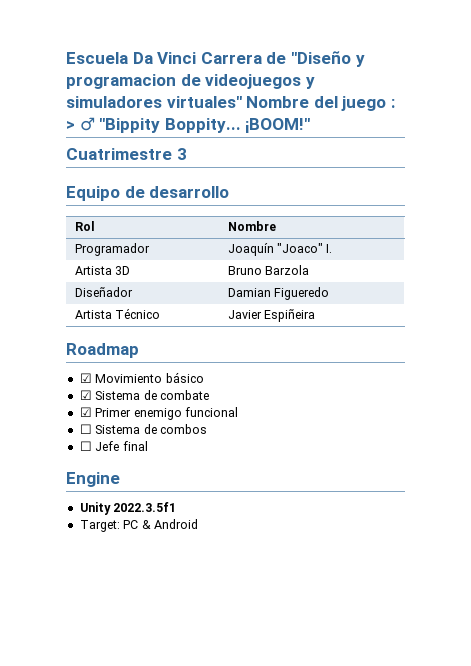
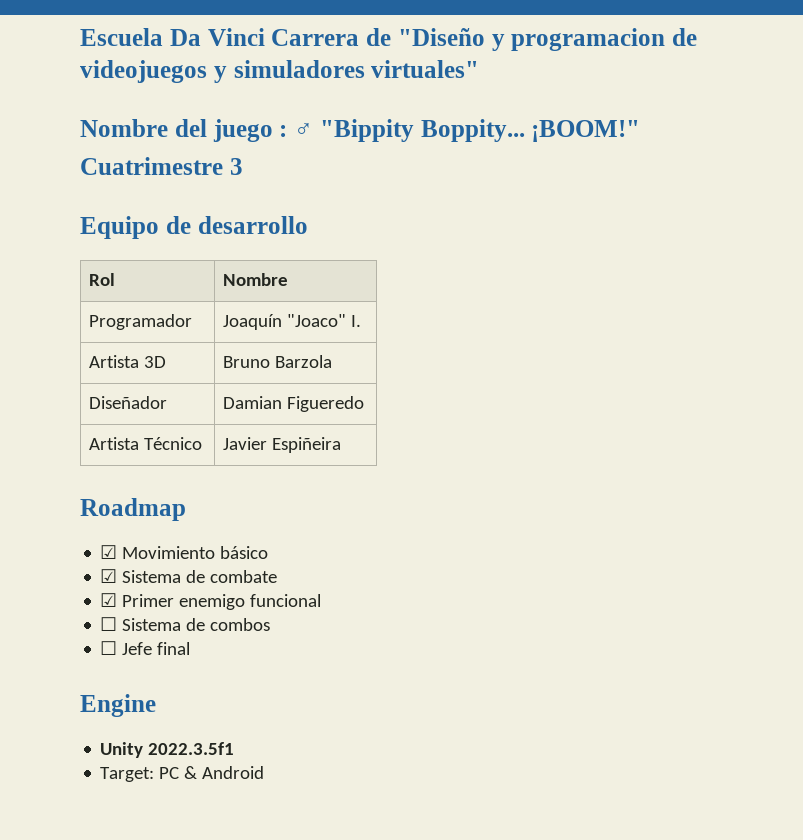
- Escuela Da Vinci Carrera de "Diseño y programacion de videojuegos y simuladores virtuales" Nombre del juego : > ♂ "Bippity Boppity...
+ Escuela Da Vinci Carrera de "Diseño y programacion de videojuegos y simuladores virtuales"
+ Nombre del juego : ♂ "Bippity Boppity...

